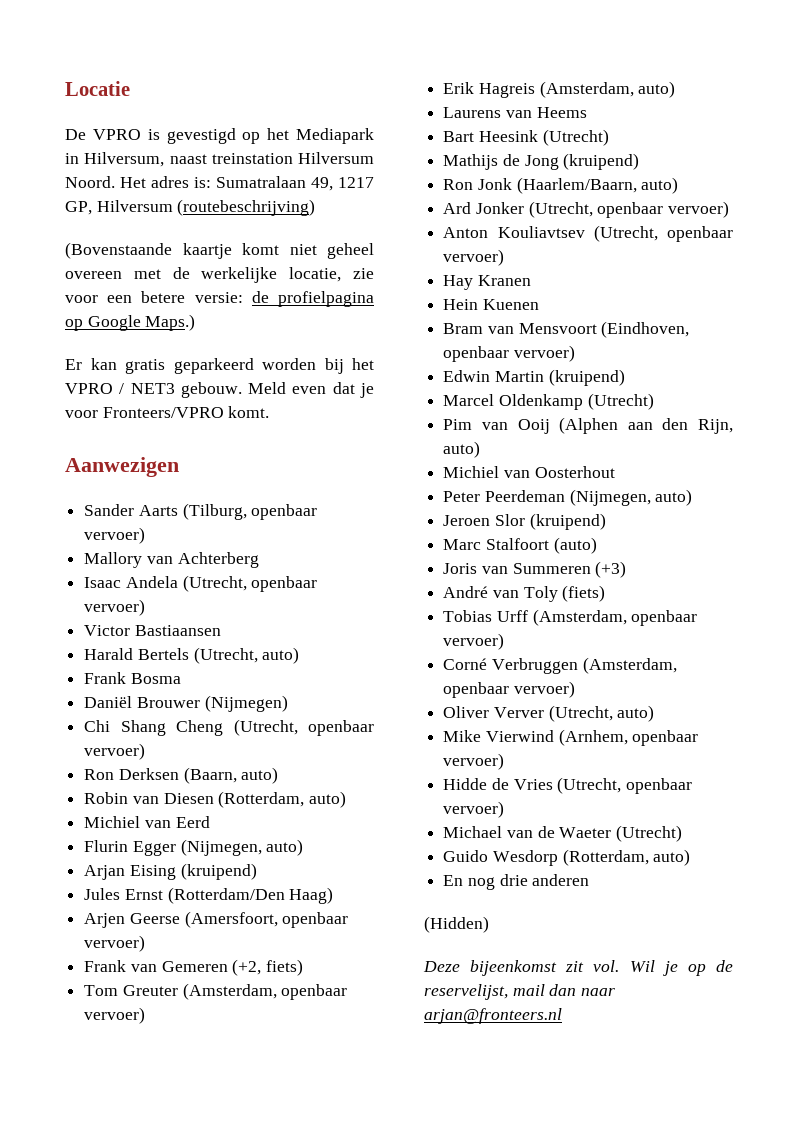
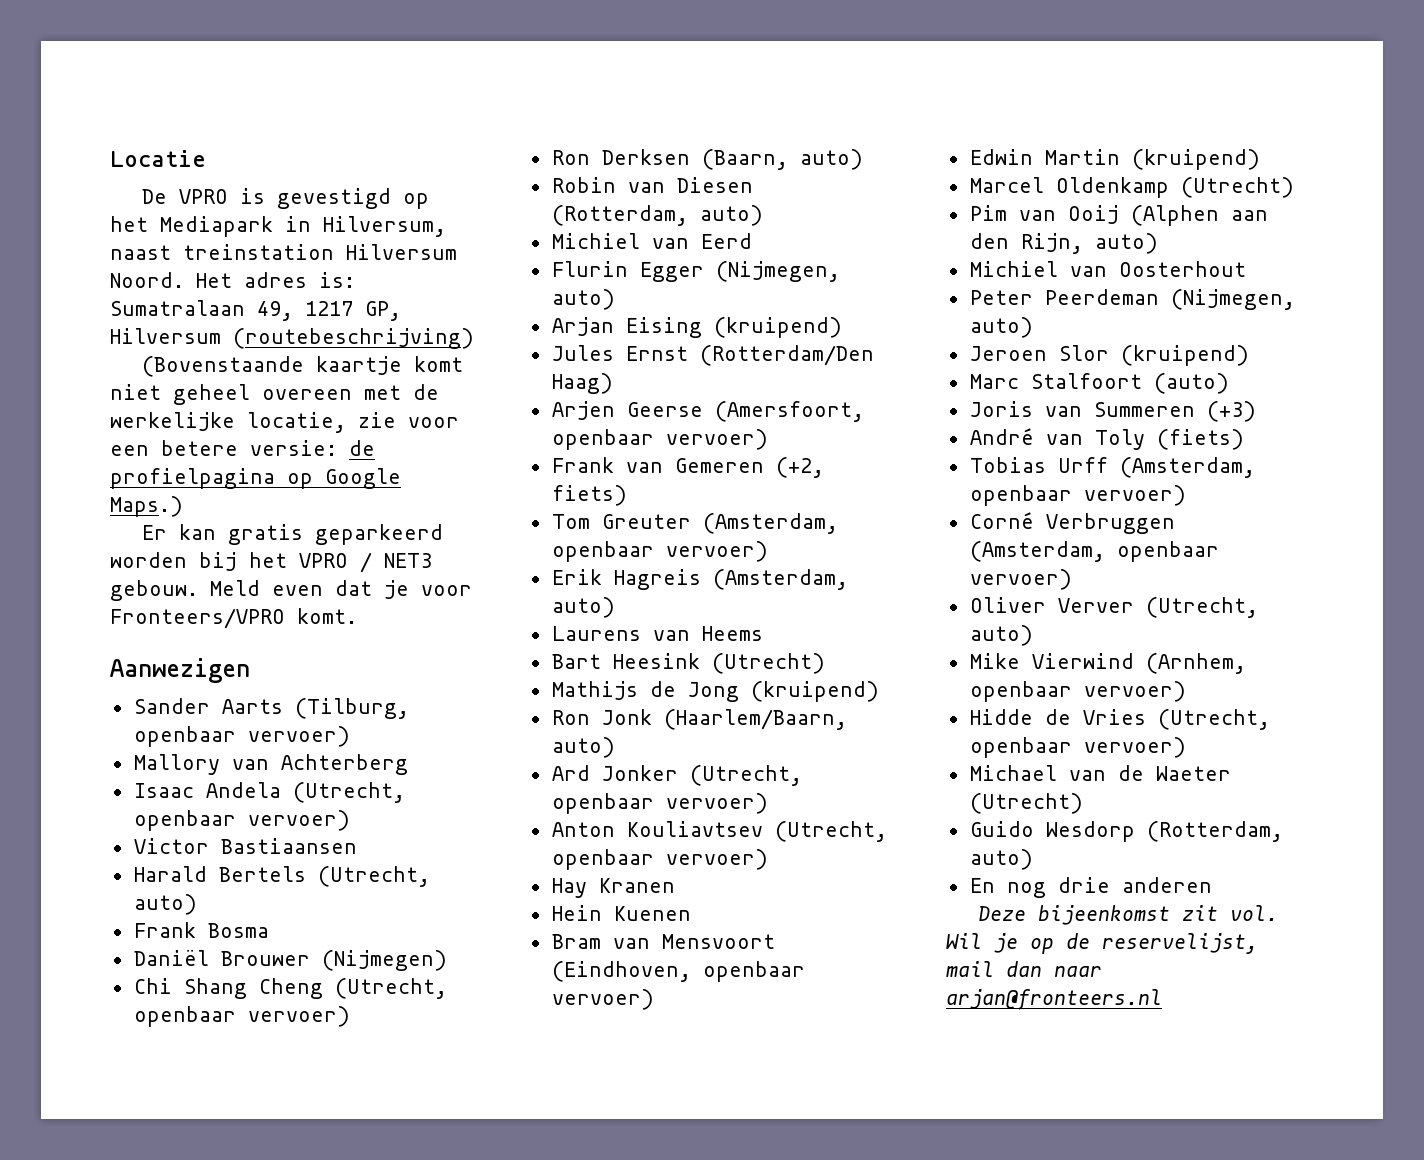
- (Hidden)

